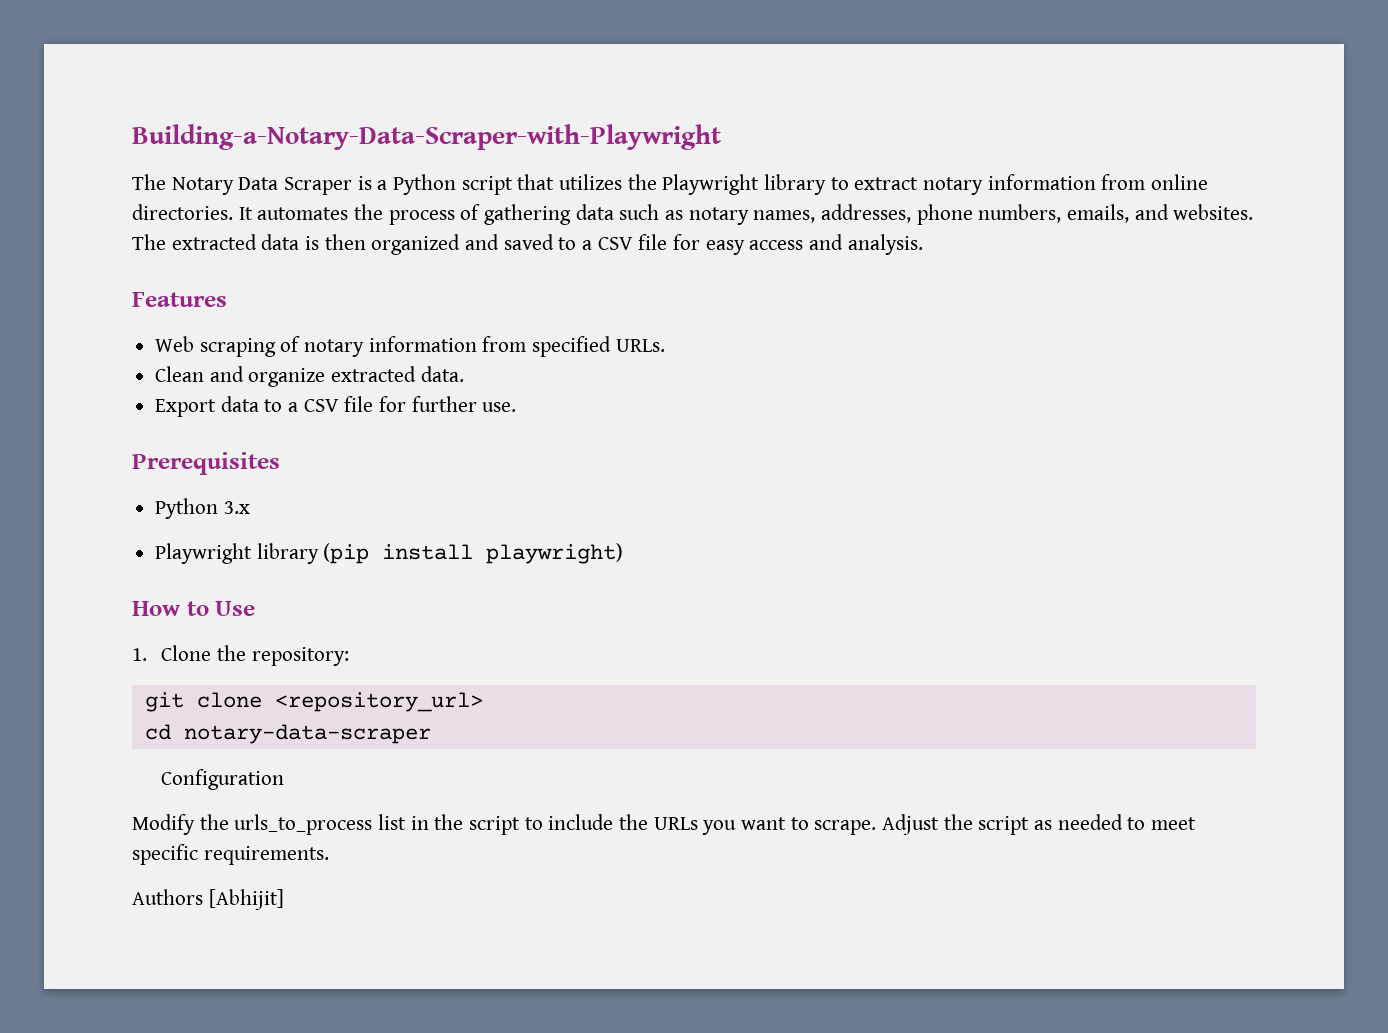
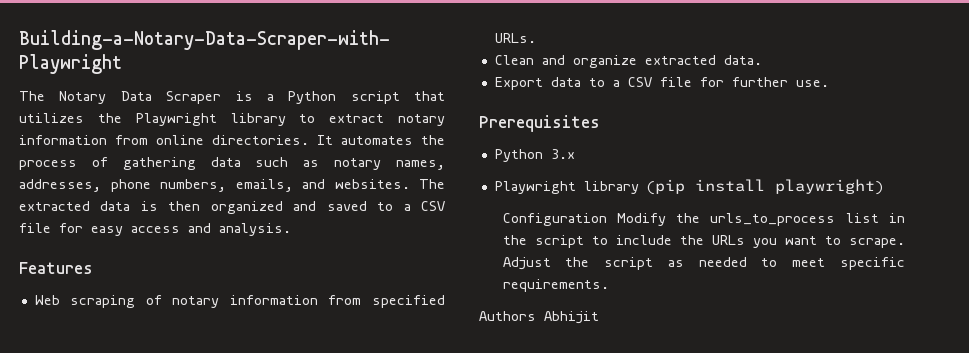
- How to Use
- 1. Clone the repository:
- git clone <repository_url>
- cd notary-data-scraper
- Configuration
- Modify the urls_to_process list in the script to include the URLs you want to scrape.
+ Configuration Modify the urls_to_process list in the script to include the URLs you want to scrape.
- Authors [Abhijit]
+ Authors Abhijit

